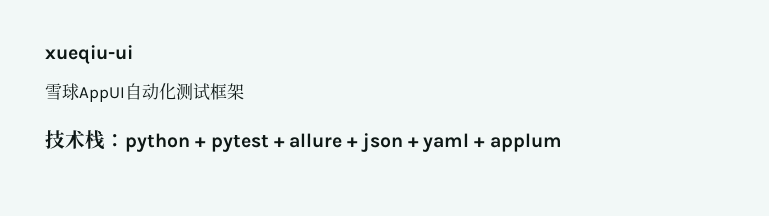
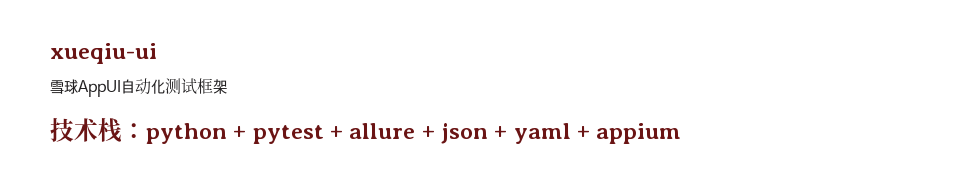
- 技术栈：python + pytest + allure + json + yaml + applum
+ 技术栈：python + pytest + allure + json + yaml + appium

